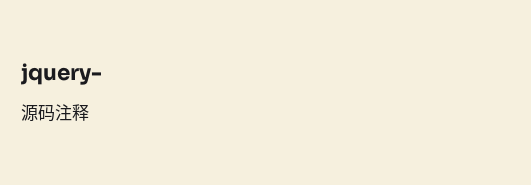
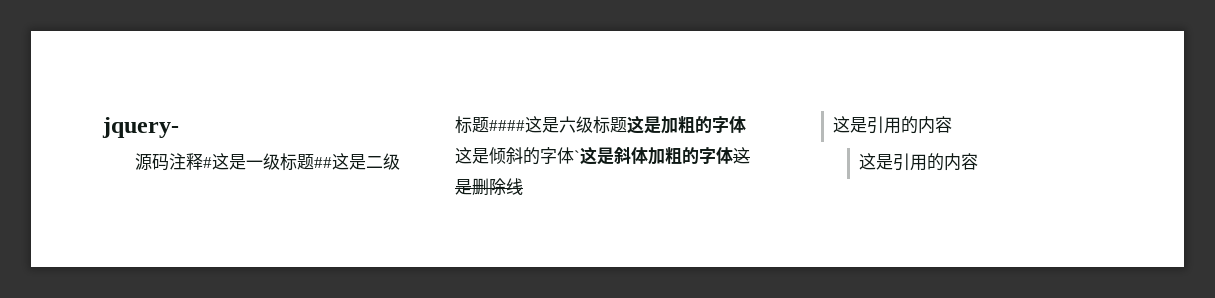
- 源码注释
+ 源码注释#这是一级标题##这是二级标题####这是六级标题这是加粗的字体这是倾斜的字体`这是斜体加粗的字体这是删除线
+ 这是引用的内容
+ 这是引用的内容

